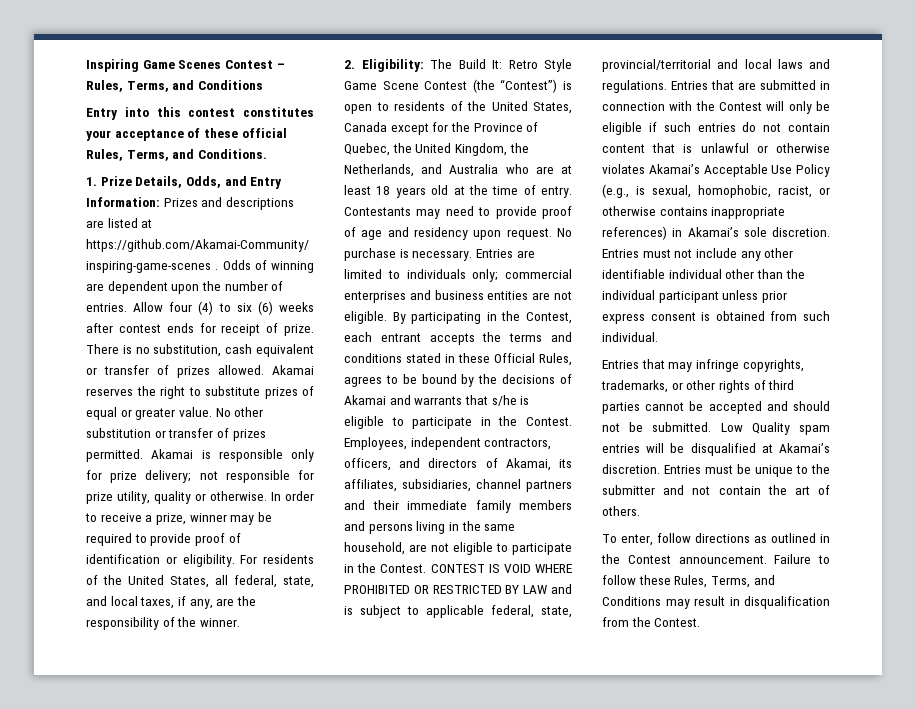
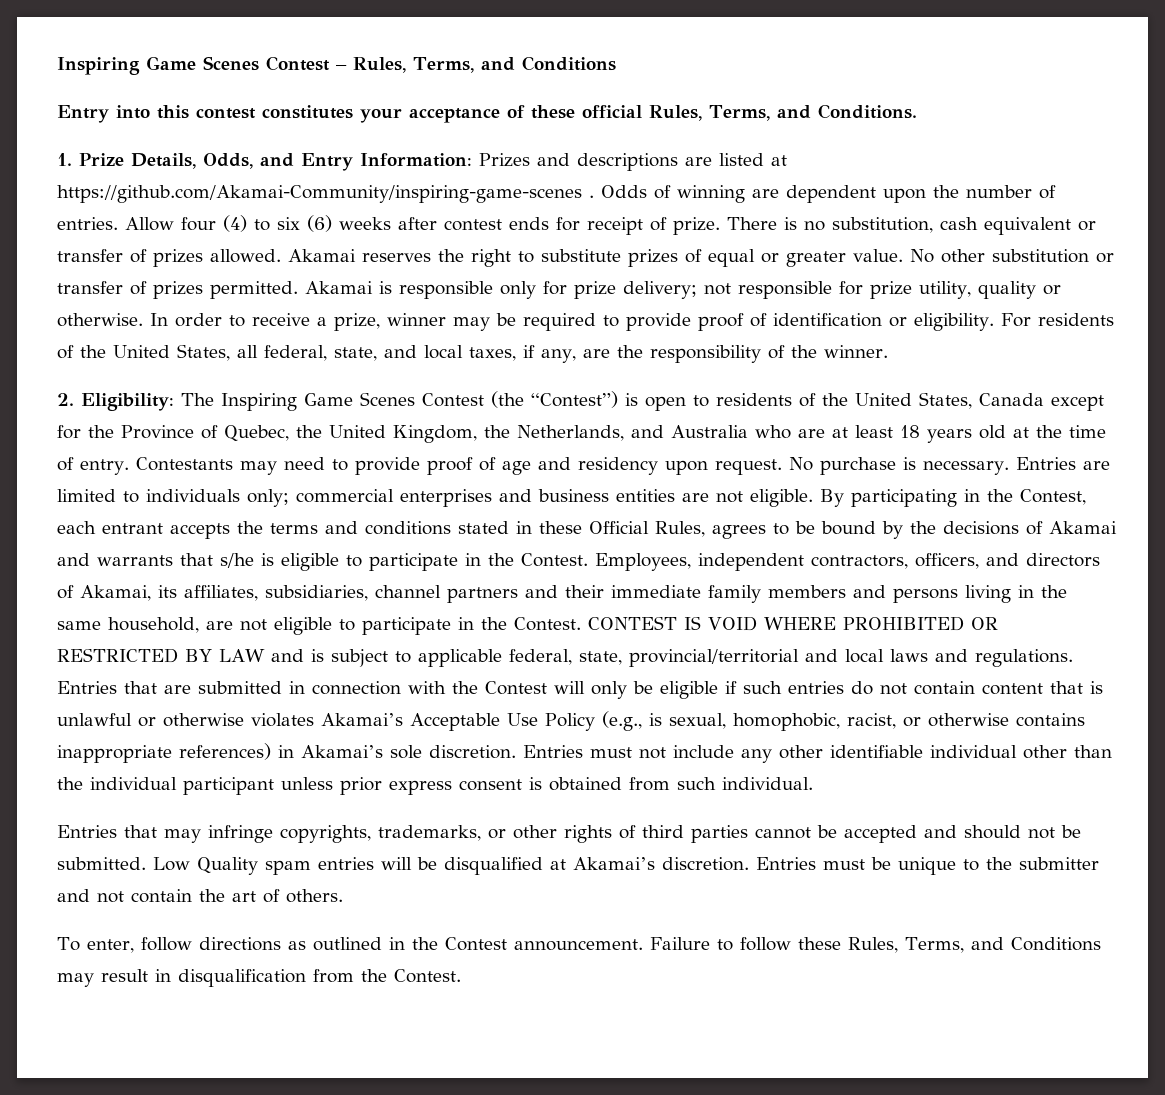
- 2. Eligibility: The Build It: Retro Style Game Scene Contest (the “Contest”) is open to residents of the United States, Canada except for the Province of Quebec, the United Kingdom, the Netherlands, and Australia who are at least 18 years old at the time of entry.
+ 2. Eligibility: The Inspiring Game Scenes Contest (the “Contest”) is open to residents of the United States, Canada except for the Province of Quebec, the United Kingdom, the Netherlands, and Australia who are at least 18 years old at the time of entry.

